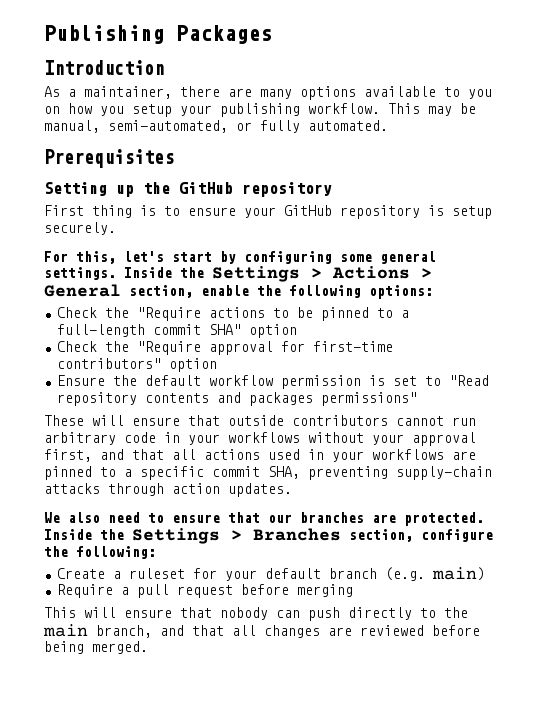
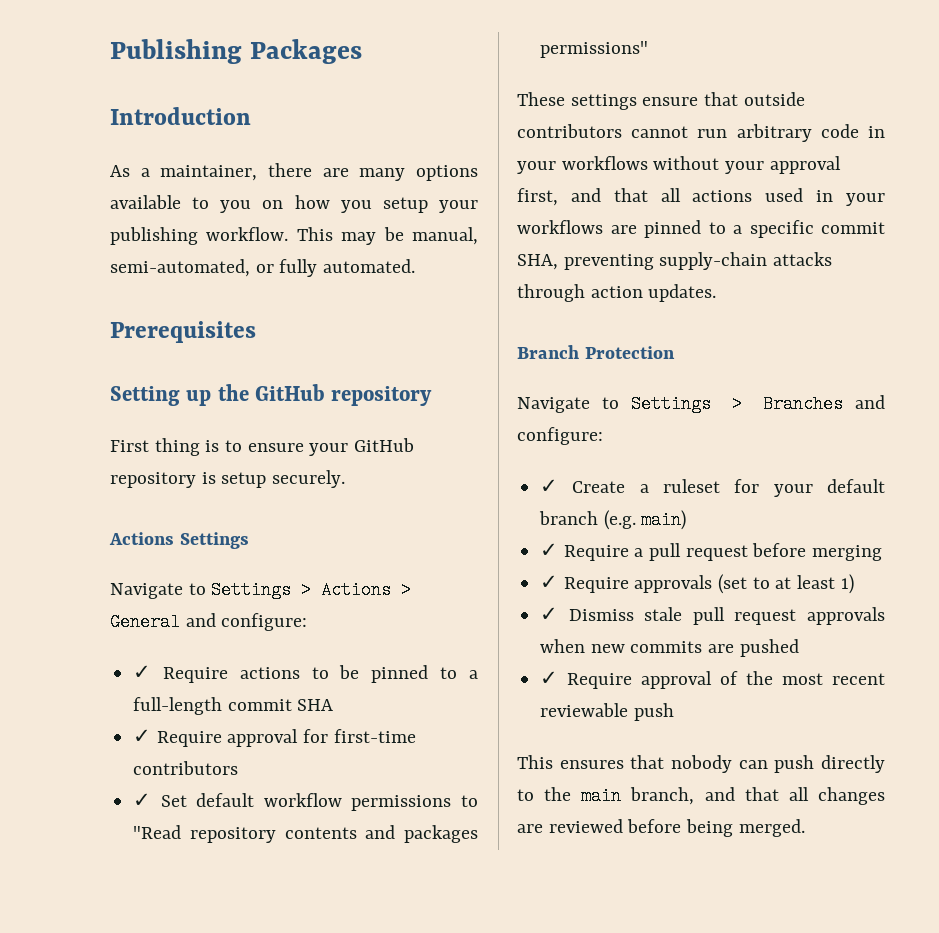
- For this, let's start by configuring some general settings. Inside the Settings > Actions > General section, enable the following options:
- Check the "Require actions to be pinned to a full-length commit SHA" option
- Check the "Require approval for first-time contributors" option
- Ensure the default workflow permission is set to "Read repository contents and packages permissions"
+ Actions Settings
+ Navigate to Settings > Actions > General and configure:
+ ✓ Require actions to be pinned to a full-length commit SHA
+ ✓ Require approval for first-time contributors
+ ✓ Set default workflow permissions to "Read repository contents and packages permissions"
- These will ensure that outside contributors cannot run arbitrary code in your workflows without your approval first, and that all actions used in your workflows are pinned to a specific commit SHA, preventing supply-chain attacks through action updates.
+ These settings ensure that outside contributors cannot run arbitrary code in your workflows without your approval first, and that all actions used in your workflows are pinned to a specific commit SHA, preventing supply-chain attacks through action updates.
- We also need to ensure that our branches are protected. Inside the Settings > Branches section, configure the following:
- Create a ruleset for your default branch (e.g. main)
+ Branch Protection
+ Navigate to Settings > Branches and configure:
+ ✓ Create a ruleset for your default branch (e.g. main)
- Require a pull request before merging
+ ✓ Require a pull request before merging
- This will ensure that nobody can push directly to the main branch, and that all changes are reviewed before being merged.
+ ✓ Require approvals (set to at least 1)
+ ✓ Dismiss stale pull request approvals when new commits are pushed
+ ✓ Require approval of the most recent reviewable push
+ This ensures that nobody can push directly to the main branch, and that all changes are reviewed before being merged.

